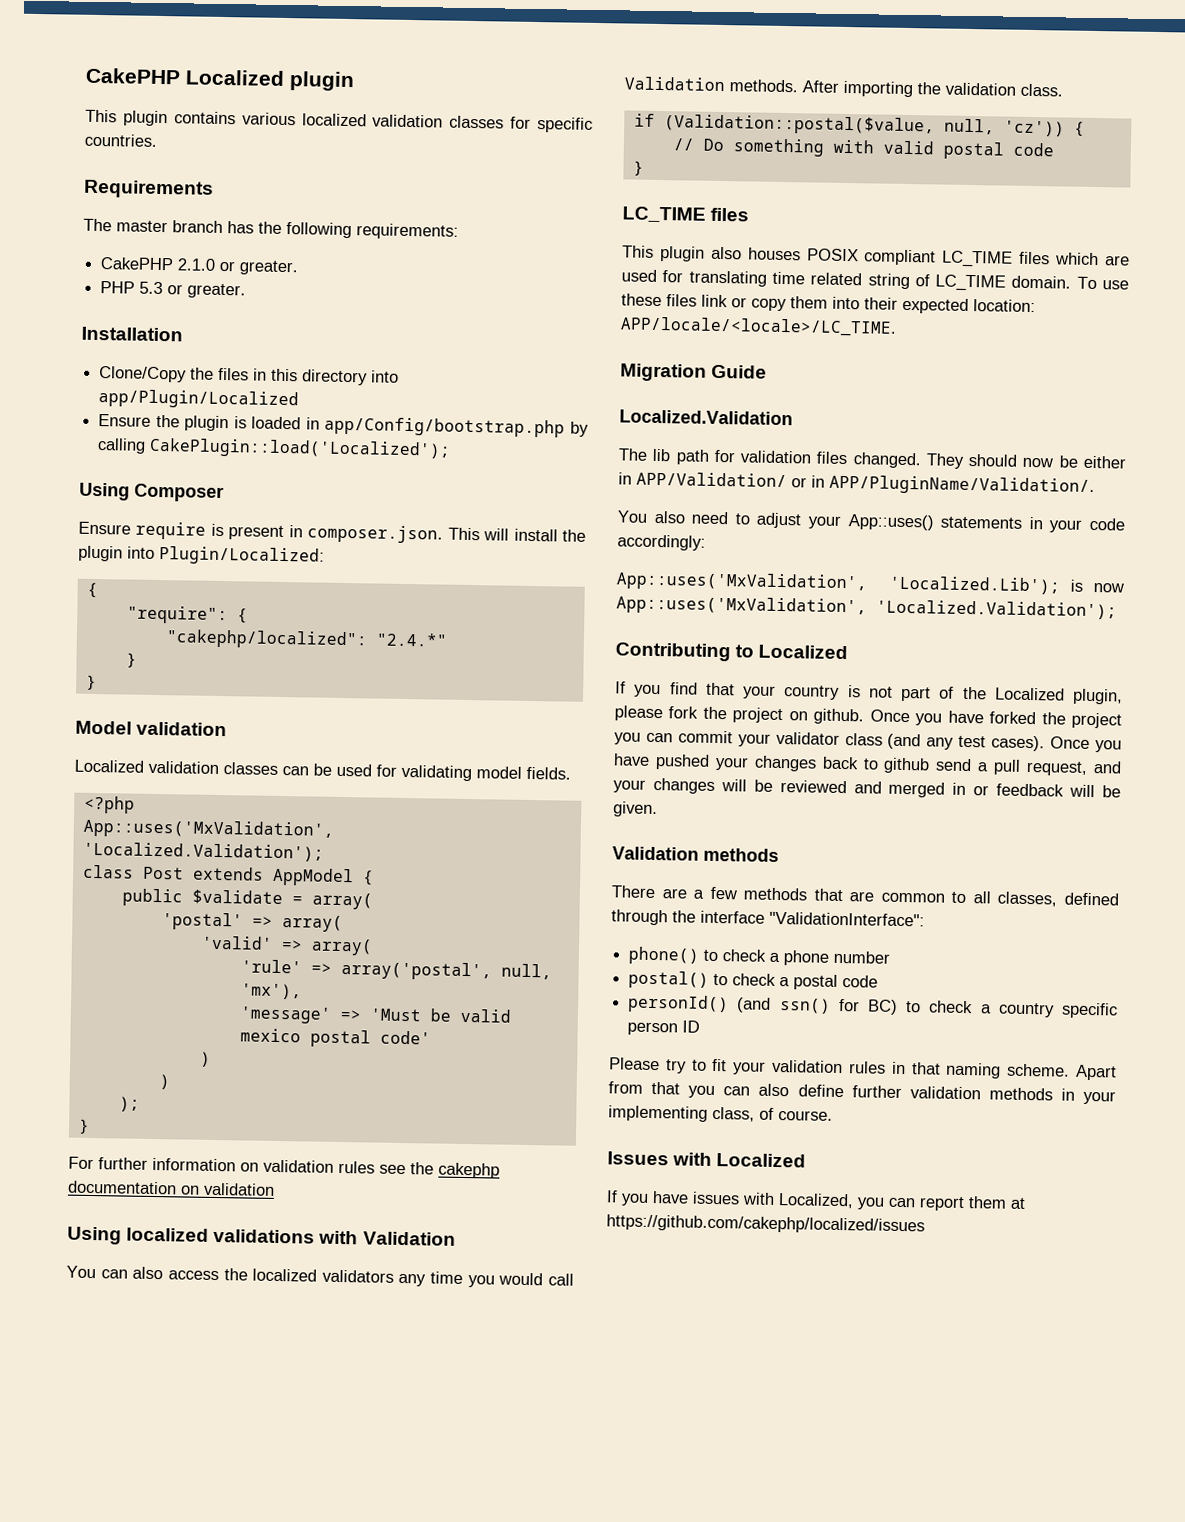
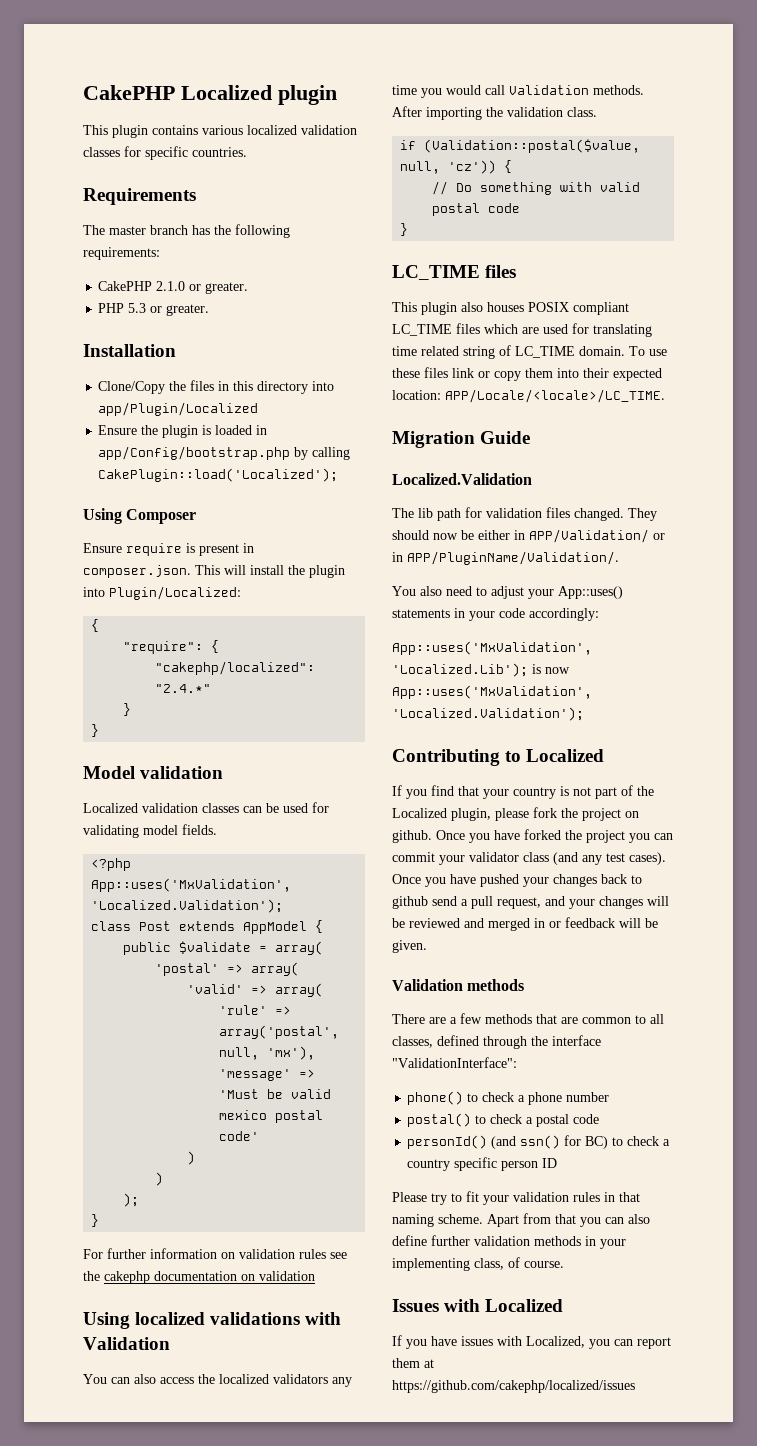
- To use these files link or copy them into their expected location: APP/locale/<locale>/LC_TIME.
+ To use these files link or copy them into their expected location: APP/Locale/<locale>/LC_TIME.

